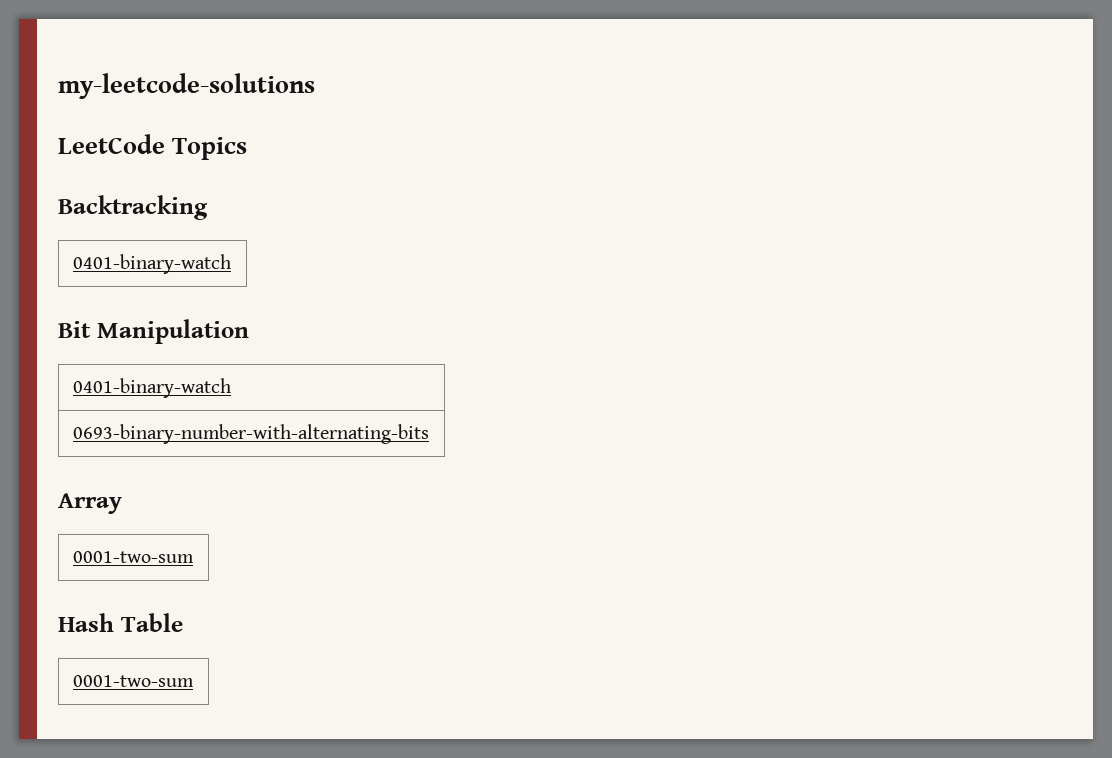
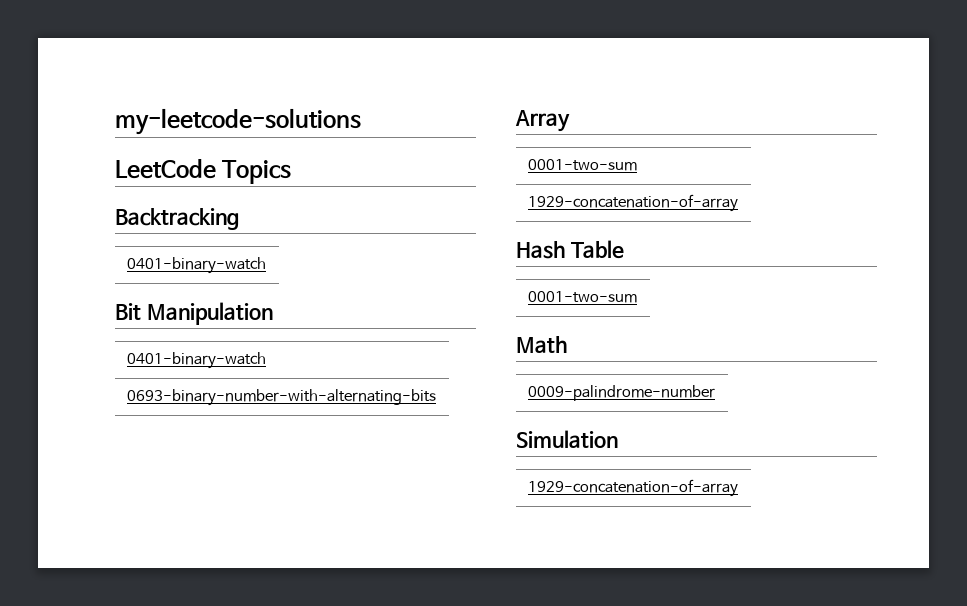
  Array
  0001-two-sum
+ 1929-concatenation-of-array
+ Math
+ 0009-palindrome-number
+ Simulation
+ 1929-concatenation-of-array

